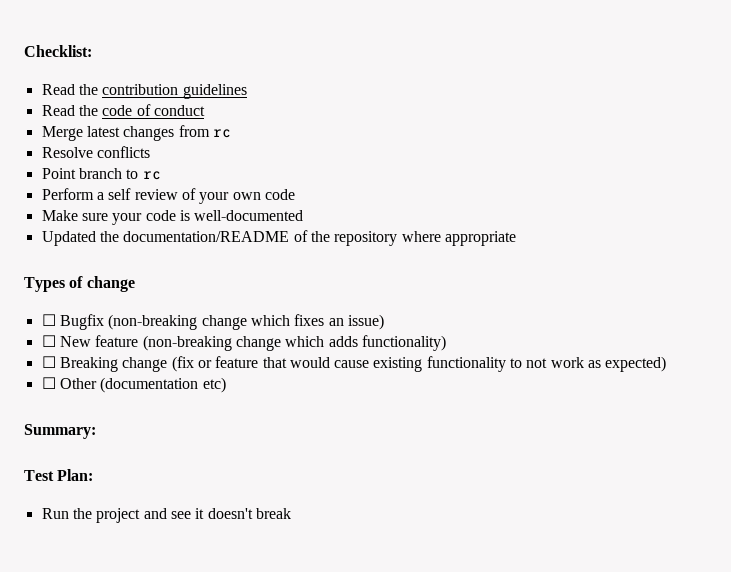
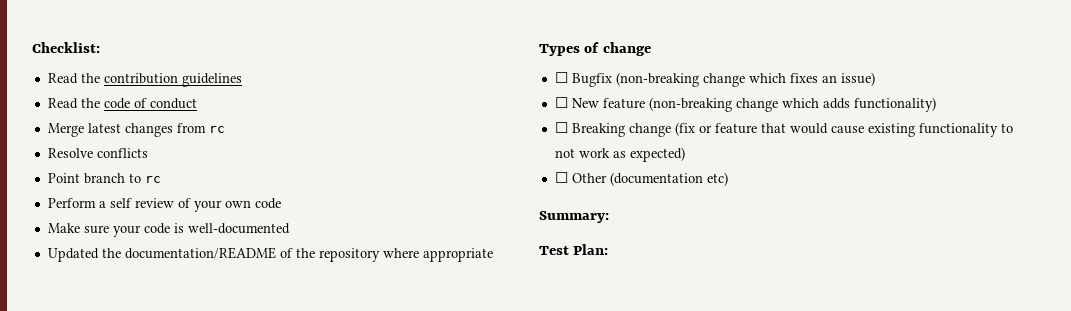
- Run the project and see it doesn't break

